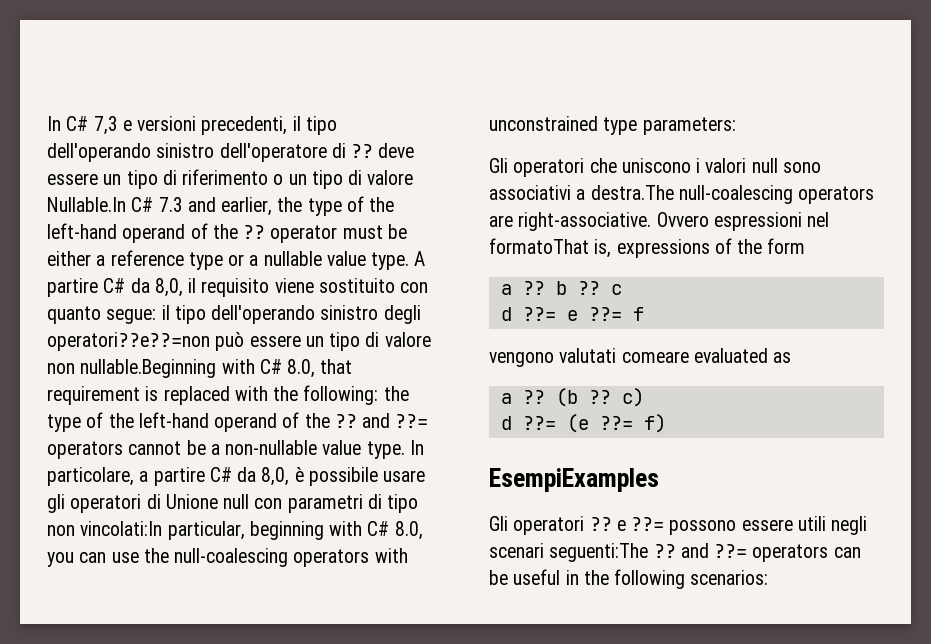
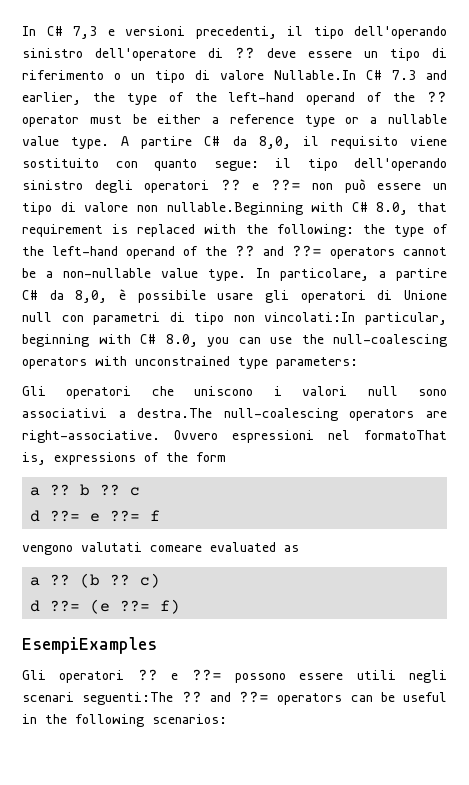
- A partire C# da 8,0, il requisito viene sostituito con quanto segue: il tipo dell'operando sinistro degli operatori??e??=non può essere un tipo di valore non nullable.Beginning with C# 8.0, that requirement is replaced with the following: the type of the left-hand operand of the ?? and ??= operators cannot be a non-nullable value type.
+ A partire C# da 8,0, il requisito viene sostituito con quanto segue: il tipo dell'operando sinistro degli operatori ?? e ??= non può essere un tipo di valore non nullable.Beginning with C# 8.0, that requirement is replaced with the following: the type of the left-hand operand of the ?? and ??= operators cannot be a non-nullable value type.

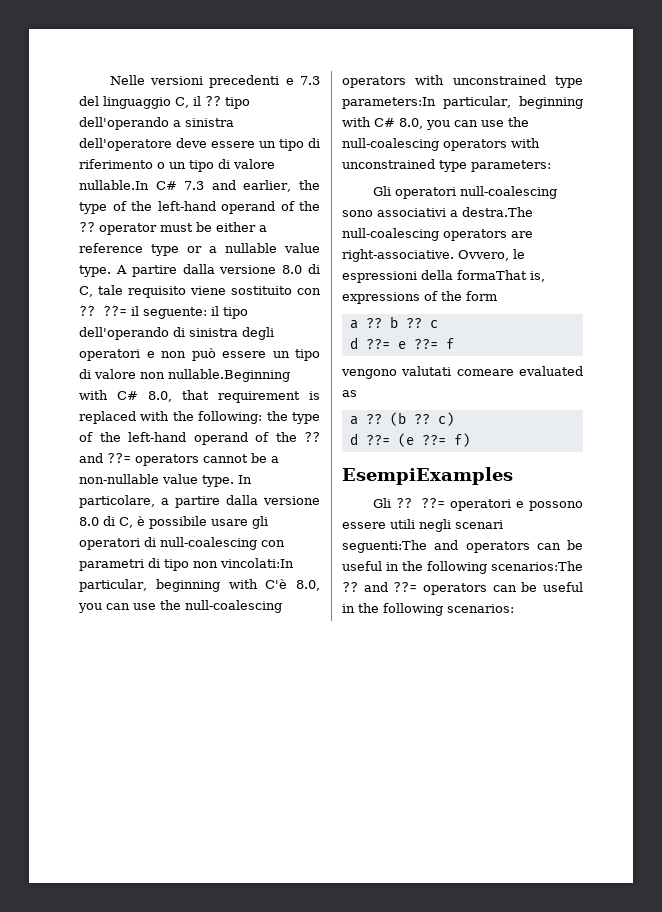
- In C# 7,3 e versioni precedenti, il tipo dell'operando sinistro dell'operatore di ?? deve essere un tipo di riferimento o un tipo di valore Nullable.In C# 7.3 and earlier, the type of the left-hand operand of the ?? operator must be either a reference type or a nullable value type.
+ Nelle versioni precedenti e 7.3 del linguaggio C, il ?? tipo dell'operando a sinistra dell'operatore deve essere un tipo di riferimento o un tipo di valore nullable.In C# 7.3 and earlier, the type of the left-hand operand of the ?? operator must be either a reference type or a nullable value type.
- A partire C# da 8,0, il requisito viene sostituito con quanto segue: il tipo dell'operando sinistro degli operatori ?? e ??= non può essere un tipo di valore non nullable.Beginning with C# 8.0, that requirement is replaced with the following: the type of the left-hand operand of the ?? and ??= operators cannot be a non-nullable value type.
+ A partire dalla versione 8.0 di C, tale requisito viene sostituito con ?? ??= il seguente: il tipo dell'operando di sinistra degli operatori e non può essere un tipo di valore non nullable.Beginning with C# 8.0, that requirement is replaced with the following: the type of the left-hand operand of the ?? and ??= operators cannot be a non-nullable value type.
- In particolare, a partire C# da 8,0, è possibile usare gli operatori di Unione null con parametri di tipo non vincolati:In particular, beginning with C# 8.0, you can use the null-coalescing operators with unconstrained type parameters:
+ In particolare, a partire dalla versione 8.0 di C, è possibile usare gli operatori di null-coalescing con parametri di tipo non vincolati:In particular, beginning with C'è 8.0, you can use the null-coalescing operators with unconstrained type parameters:In particular, beginning with C# 8.0, you can use the null-coalescing operators with unconstrained type parameters:
- Gli operatori che uniscono i valori null sono associativi a destra.The null-coalescing operators are right-associative.
+ Gli operatori null-coalescing sono associativi a destra.The null-coalescing operators are right-associative.
- Ovvero espressioni nel formatoThat is, expressions of the form
+ Ovvero, le espressioni della formaThat is, expressions of the form
- Gli operatori ?? e ??= possono essere utili negli scenari seguenti:The ?? and ??= operators can be useful in the following scenarios:
+ Gli ?? ??= operatori e possono essere utili negli scenari seguenti:The and operators can be useful in the following scenarios:The ?? and ??= operators can be useful in the following scenarios:

